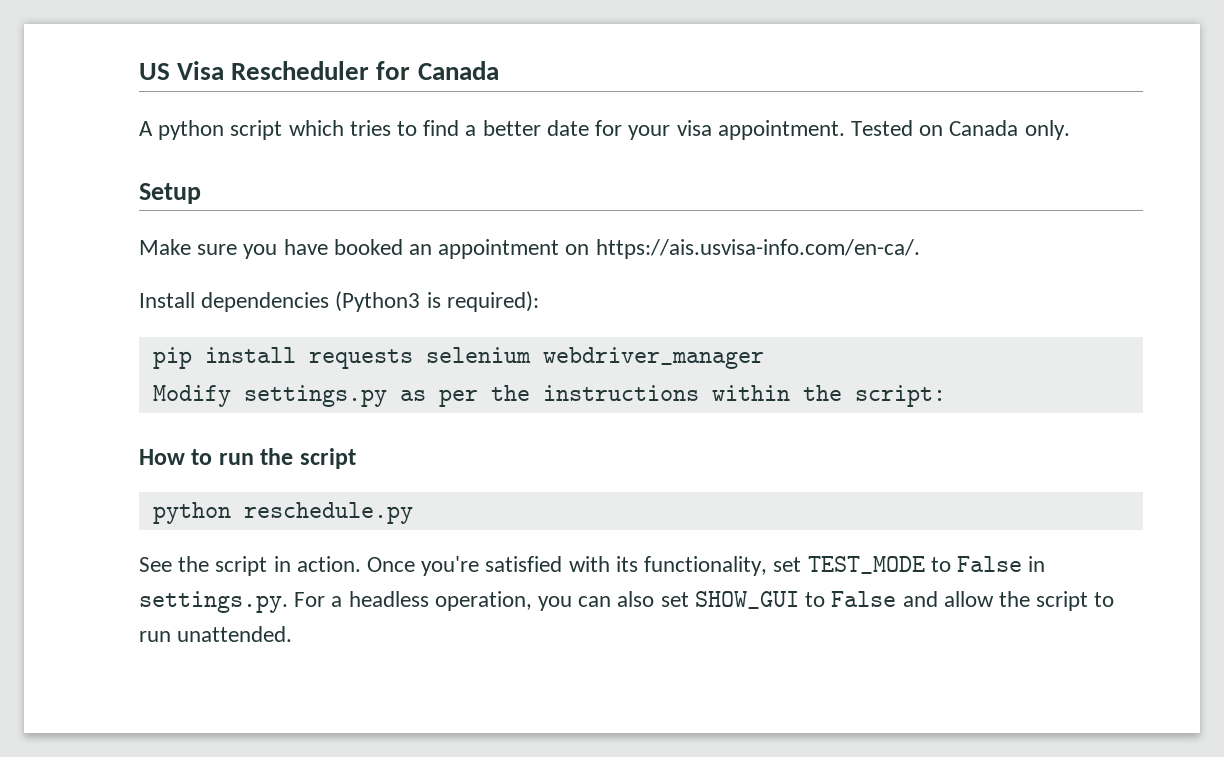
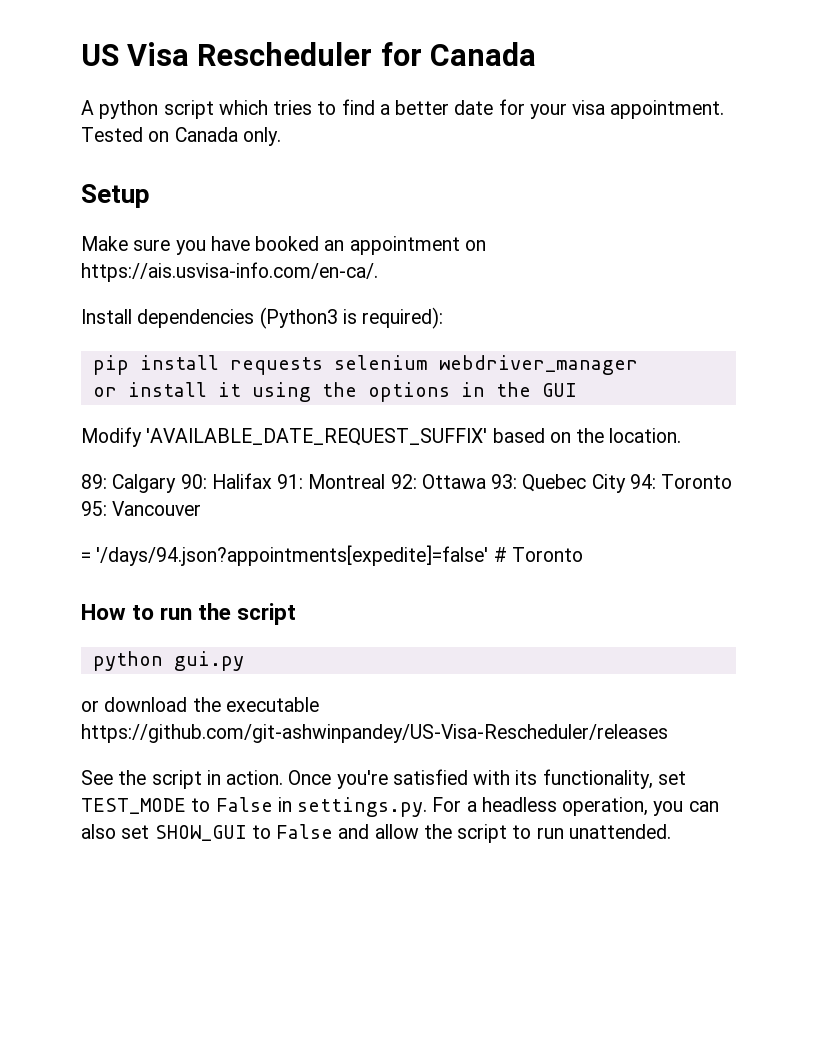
- Modify settings.py as per the instructions within the script:
+ or install it using the options in the GUI
+ Modify 'AVAILABLE_DATE_REQUEST_SUFFIX' based on the location.
+ 89: Calgary 90: Halifax 91: Montreal 92: Ottawa 93: Quebec City 94: Toronto 95: Vancouver
+ = '/days/94.json?appointments[expedite]=false' # Toronto
- python reschedule.py
+ python gui.py
+ or download the executable https://github.com/git-ashwinpandey/US-Visa-Rescheduler/releases

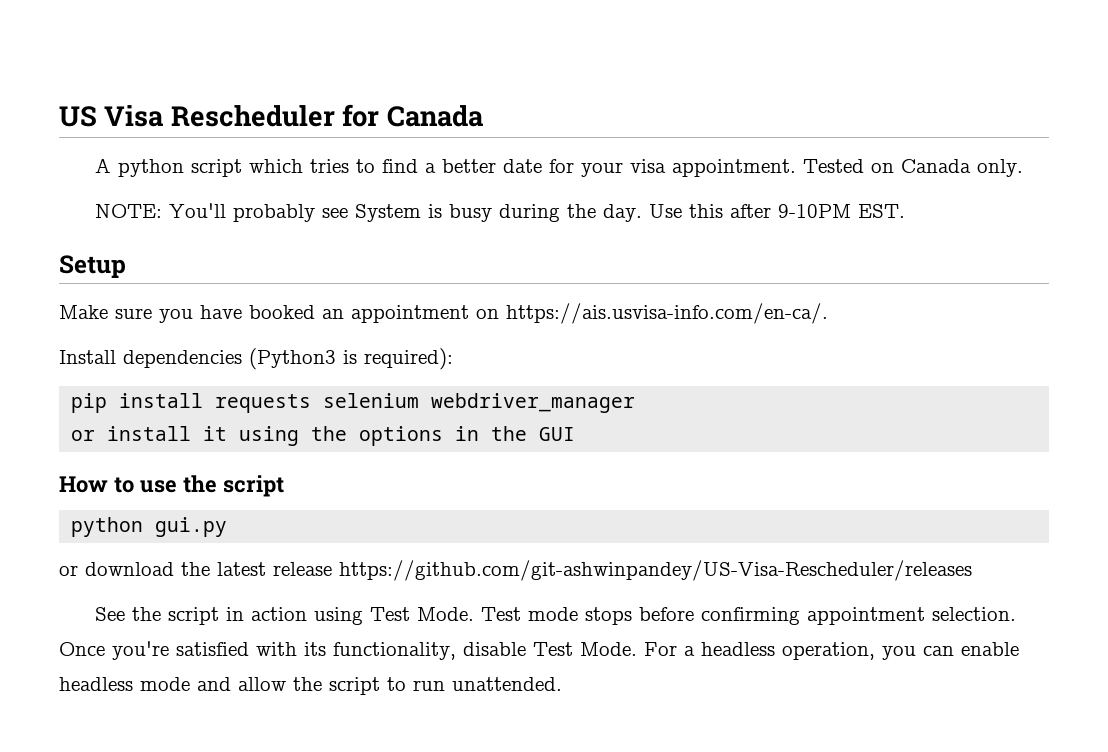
+ NOTE: You'll probably see System is busy during the day. Use this after 9-10PM EST.
- Modify 'AVAILABLE_DATE_REQUEST_SUFFIX' based on the location.
- 89: Calgary 90: Halifax 91: Montreal 92: Ottawa 93: Quebec City 94: Toronto 95: Vancouver
- = '/days/94.json?appointments[expedite]=false' # Toronto
- How to run the script
+ How to use the script
- or download the executable https://github.com/git-ashwinpandey/US-Visa-Rescheduler/releases
+ or download the latest release https://github.com/git-ashwinpandey/US-Visa-Rescheduler/releases
- See the script in action.
+ See the script in action using Test Mode. Test mode stops before confirming appointment selection.
- Once you're satisfied with its functionality, set TEST_MODE to False in settings.py. For a headless operation, you can also set SHOW_GUI to False and allow the script to run unattended.
+ Once you're satisfied with its functionality, disable Test Mode. For a headless operation, you can enable headless mode and allow the script to run unattended.

